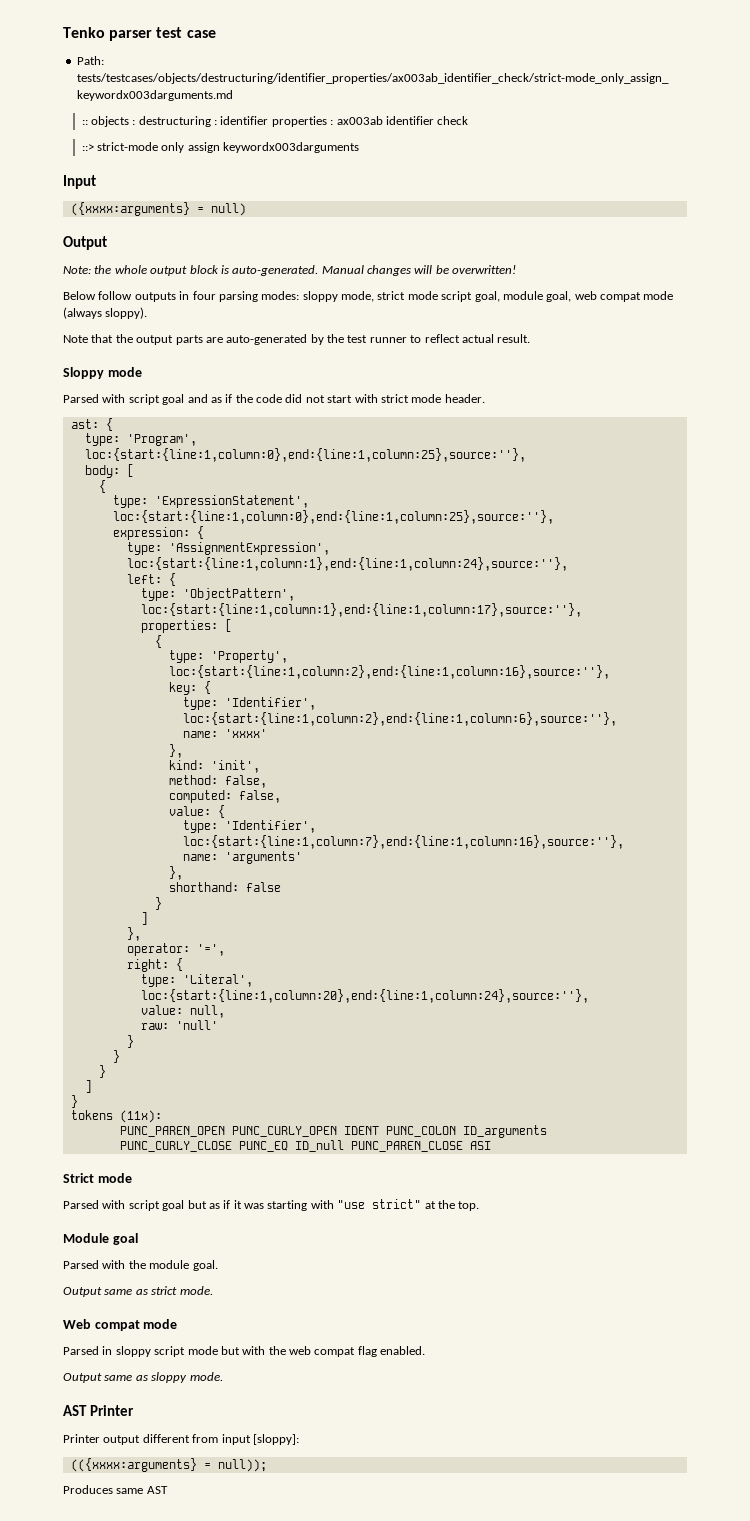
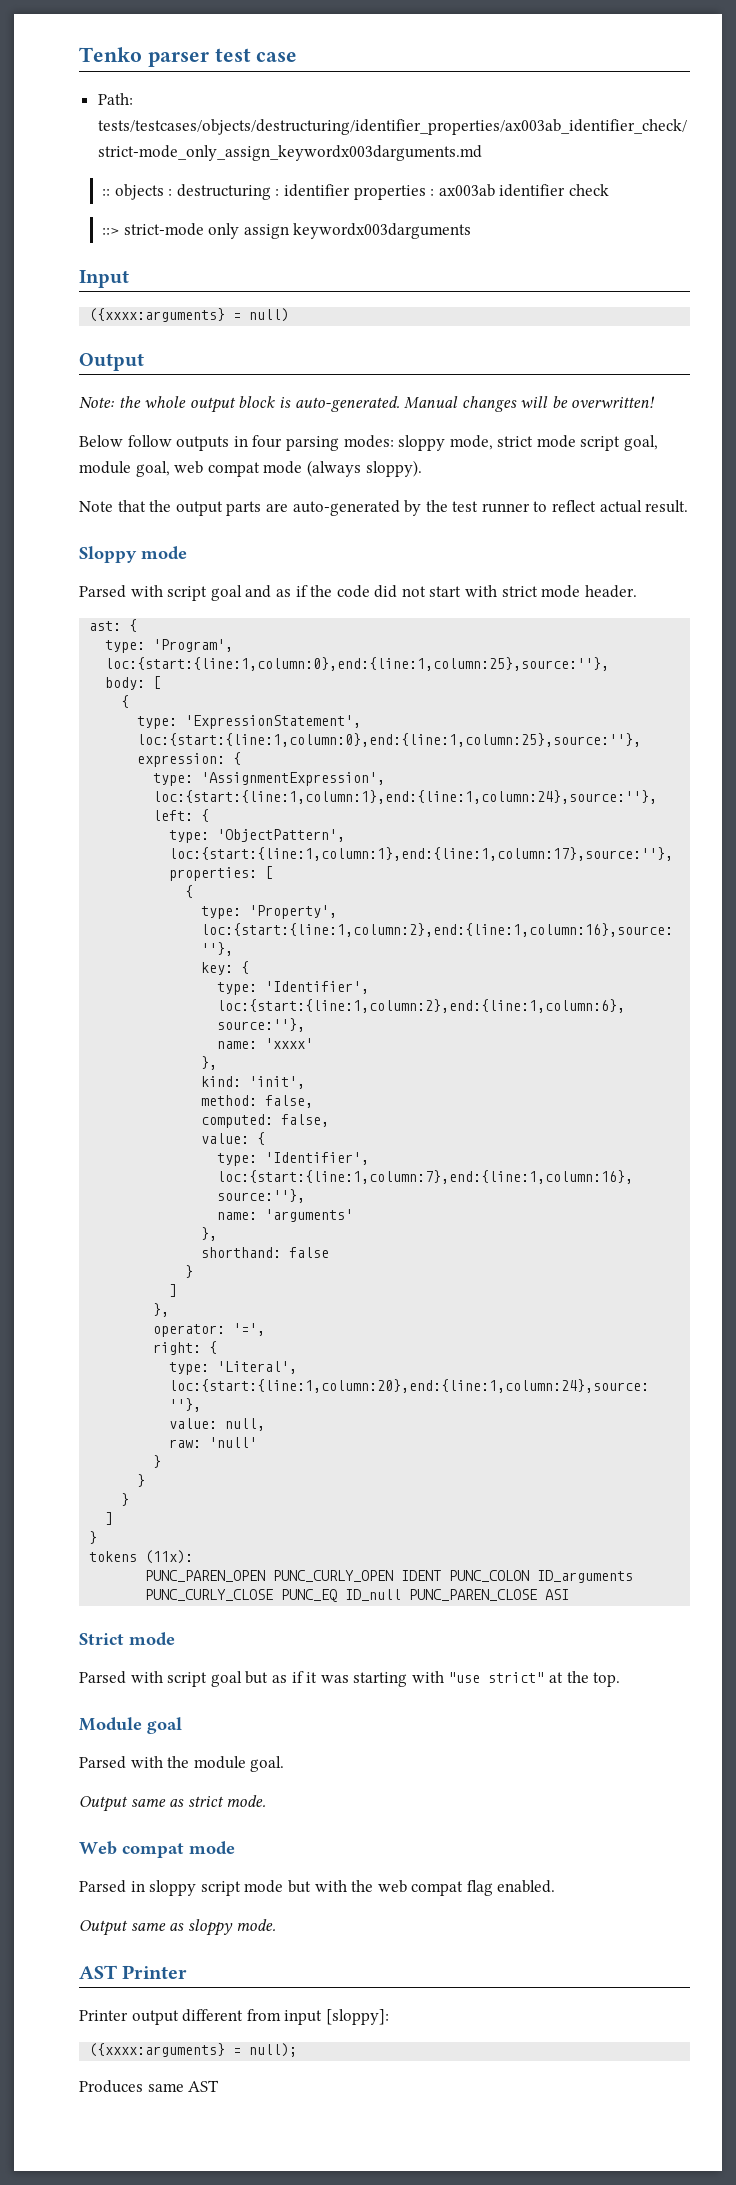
- (({xxxx:arguments} = null));
+ ({xxxx:arguments} = null);

